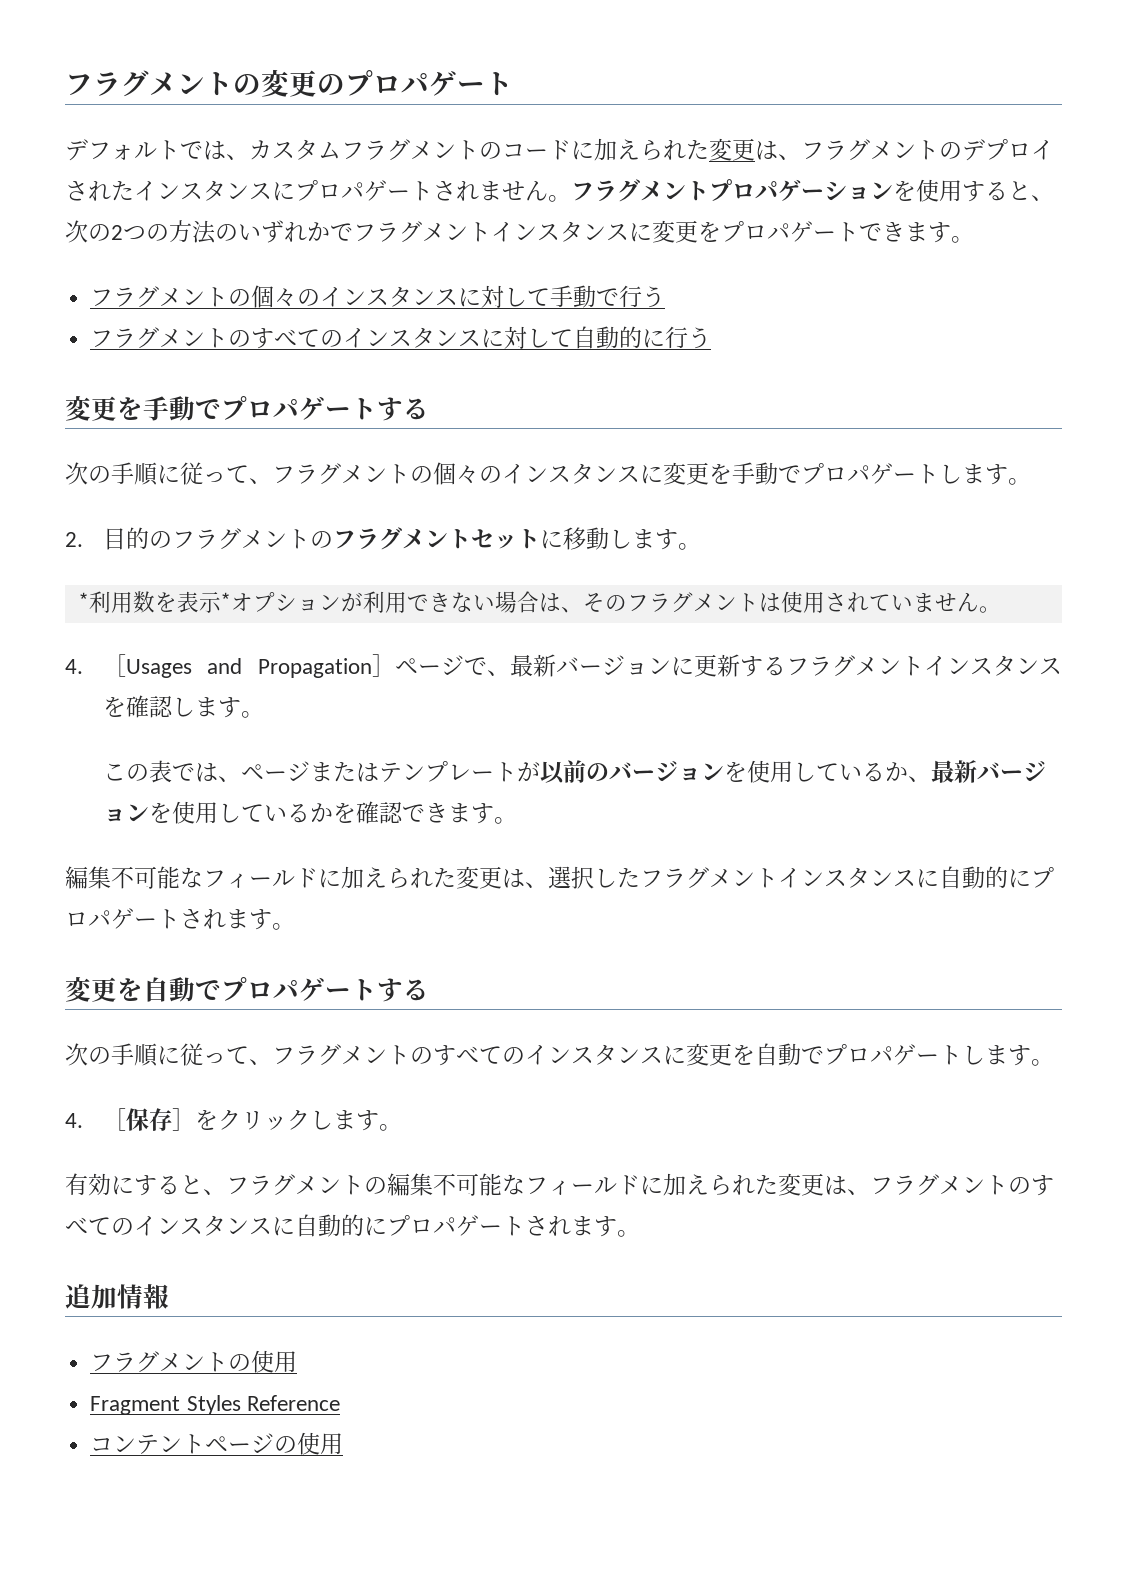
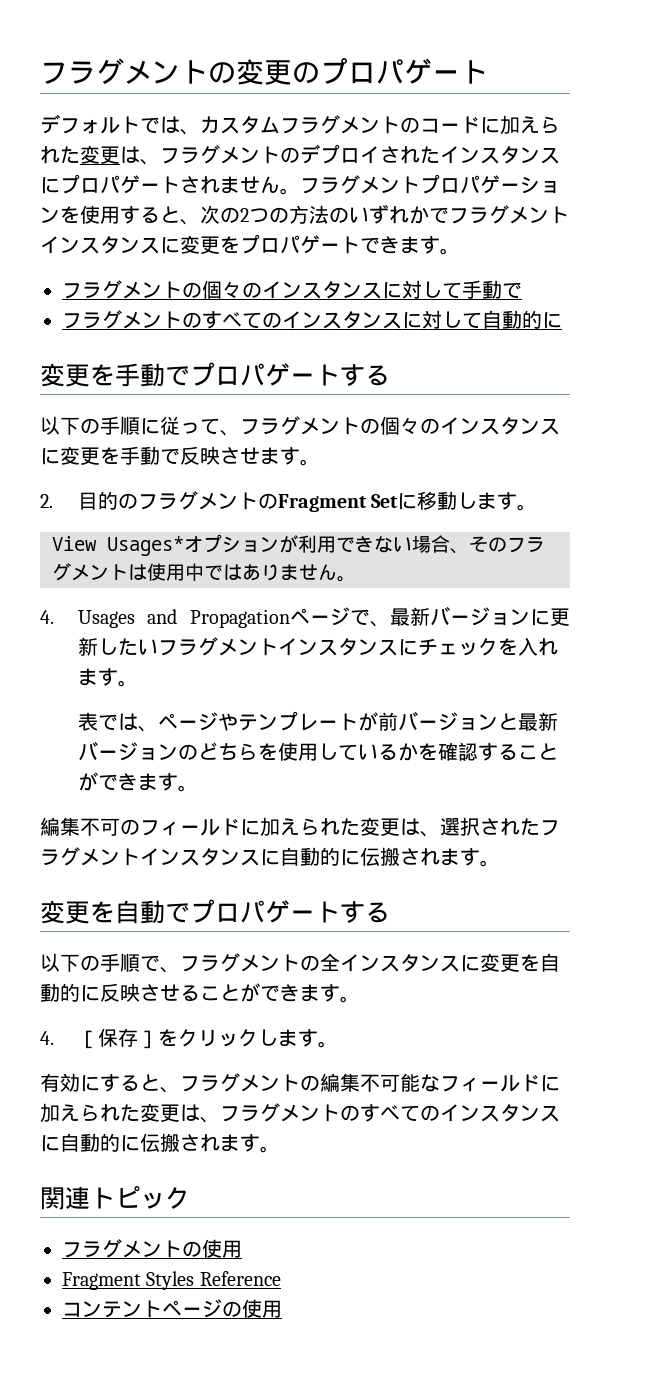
- フラグメントの個々のインスタンスに対して手動で行う
+ フラグメントの個々のインスタンスに対して手動で
- フラグメントのすべてのインスタンスに対して自動的に行う
+ フラグメントのすべてのインスタンスに対して自動的に
- 次の手順に従って、フラグメントの個々のインスタンスに変更を手動でプロパゲートします。
+ 以下の手順に従って、フラグメントの個々のインスタンスに変更を手動で反映させます。
- 2.目的のフラグメントのフラグメントセットに移動します。
+ 2.目的のフラグメントのFragment Setに移動します。
- *利用数を表示*オプションが利用できない場合は、そのフラグメントは使用されていません。
+ View Usages*オプションが利用できない場合、そのフラグメントは使用中ではありません。
- 4.［Usages and Propagation］ページで、最新バージョンに更新するフラグメントインスタンスを確認します。
- この表では、ページまたはテンプレートが以前のバージョンを使用しているか、最新バージョンを使用しているかを確認できます。
+ 4. Usages and Propagationページで、最新バージョンに更新したいフラグメントインスタンスにチェックを入れます。
+ 表では、ページやテンプレートが前バージョンと最新バージョンのどちらを使用しているかを確認することができます。
- 編集不可能なフィールドに加えられた変更は、選択したフラグメントインスタンスに自動的にプロパゲートされます。
+ 編集不可のフィールドに加えられた変更は、選択されたフラグメントインスタンスに自動的に伝搬されます。
- 次の手順に従って、フラグメントのすべてのインスタンスに変更を自動でプロパゲートします。
+ 以下の手順で、フラグメントの全インスタンスに変更を自動的に反映させることができます。
- 有効にすると、フラグメントの編集不可能なフィールドに加えられた変更は、フラグメントのすべてのインスタンスに自動的にプロパゲートされます。
- 追加情報
+ 有効にすると、フラグメントの編集不可能なフィールドに加えられた変更は、フラグメントのすべてのインスタンスに自動的に伝搬されます。
+ 関連トピック

